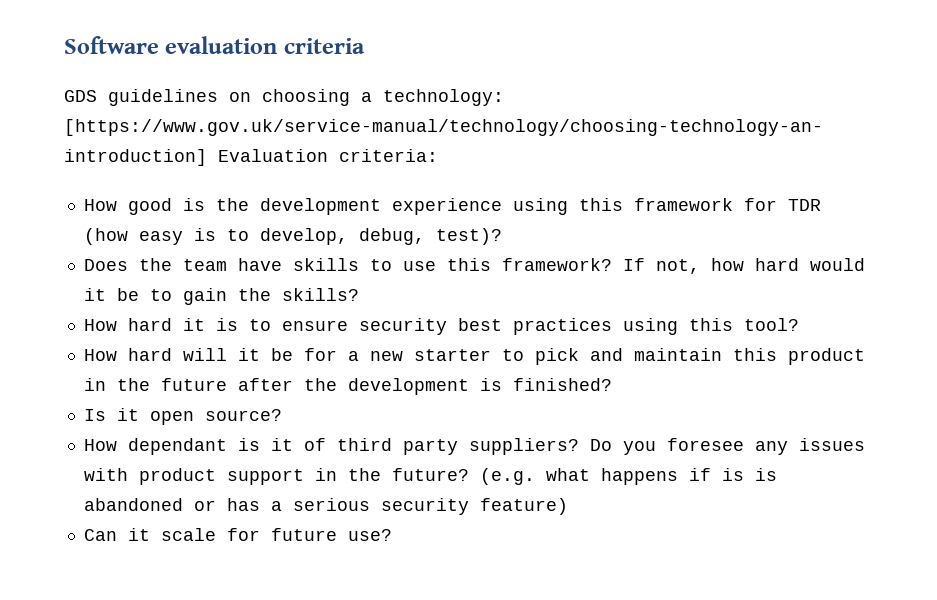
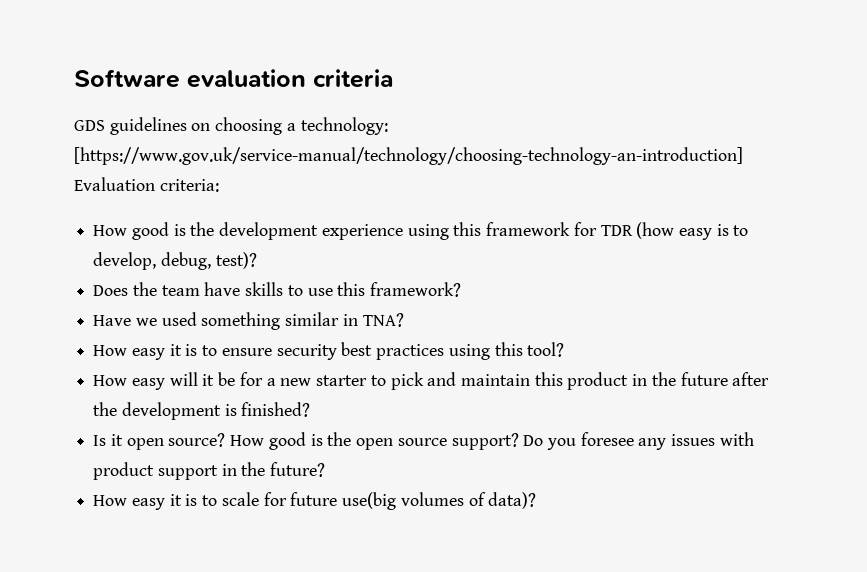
- Does the team have skills to use this framework? If not, how hard would it be to gain the skills?
- How hard it is to ensure security best practices using this tool?
+ Does the team have skills to use this framework?
+ Have we used something similar in TNA?
+ How easy it is to ensure security best practices using this tool?
- How hard will it be for a new starter to pick and maintain this product in the future after the development is finished?
+ How easy will it be for a new starter to pick and maintain this product in the future after the development is finished?
- Is it open source?
- How dependant is it of third party suppliers?
+ Is it open source? How good is the open source support?
- Do you foresee any issues with product support in the future? (e.g. what happens if is is abandoned or has a serious security feature)
- Can it scale for future use?
+ Do you foresee any issues with product support in the future?
+ How easy it is to scale for future use(big volumes of data)?

